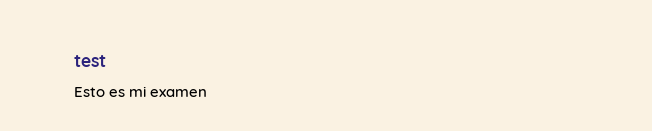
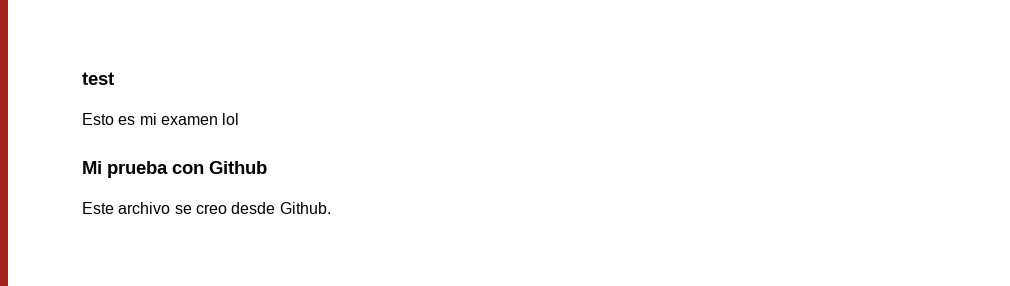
- Esto es mi examen
+ Esto es mi examen lol
+ Mi prueba con Github
+ Este archivo se creo desde Github.

